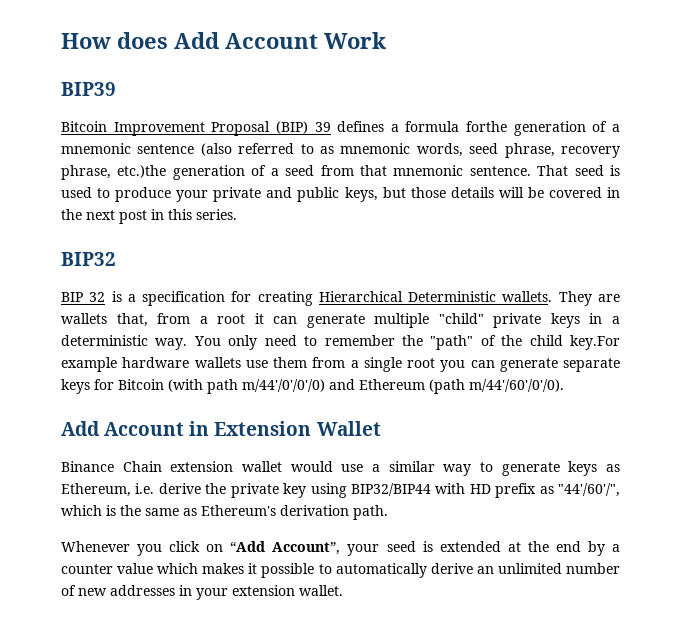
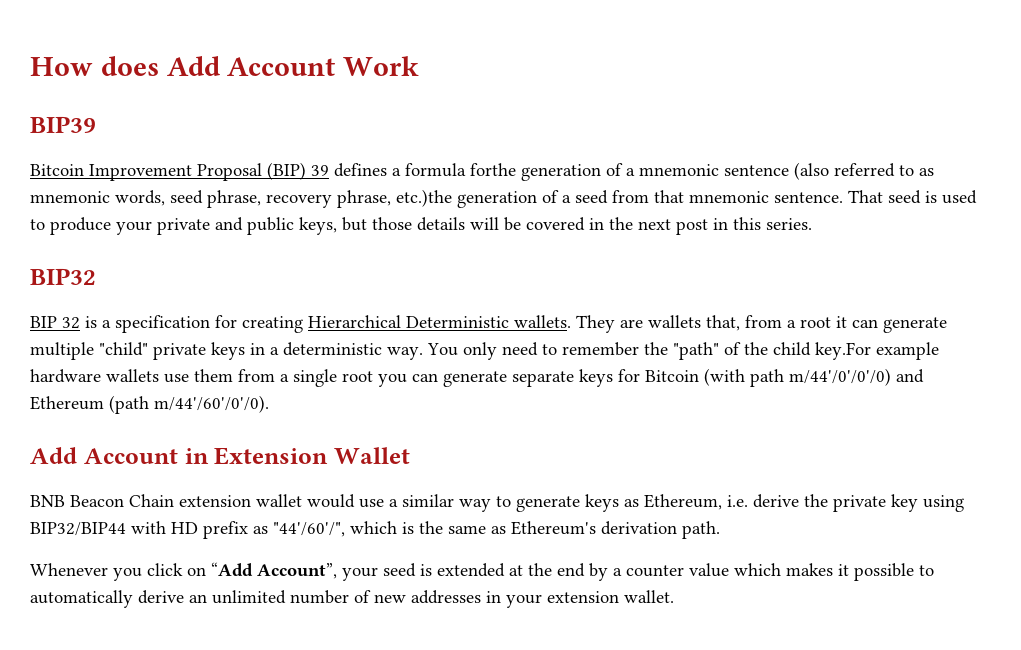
- Binance Chain extension wallet would use a similar way to generate keys as Ethereum, i.e. derive the private key using BIP32/BIP44 with HD prefix as "44'/60'/", which is the same as Ethereum's derivation path.
+ BNB Beacon Chain extension wallet would use a similar way to generate keys as Ethereum, i.e. derive the private key using BIP32/BIP44 with HD prefix as "44'/60'/", which is the same as Ethereum's derivation path.

